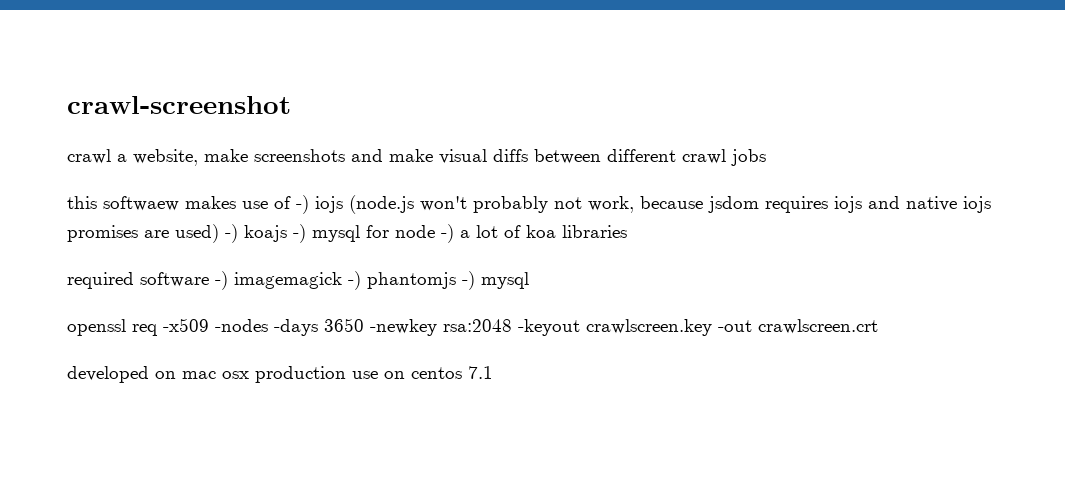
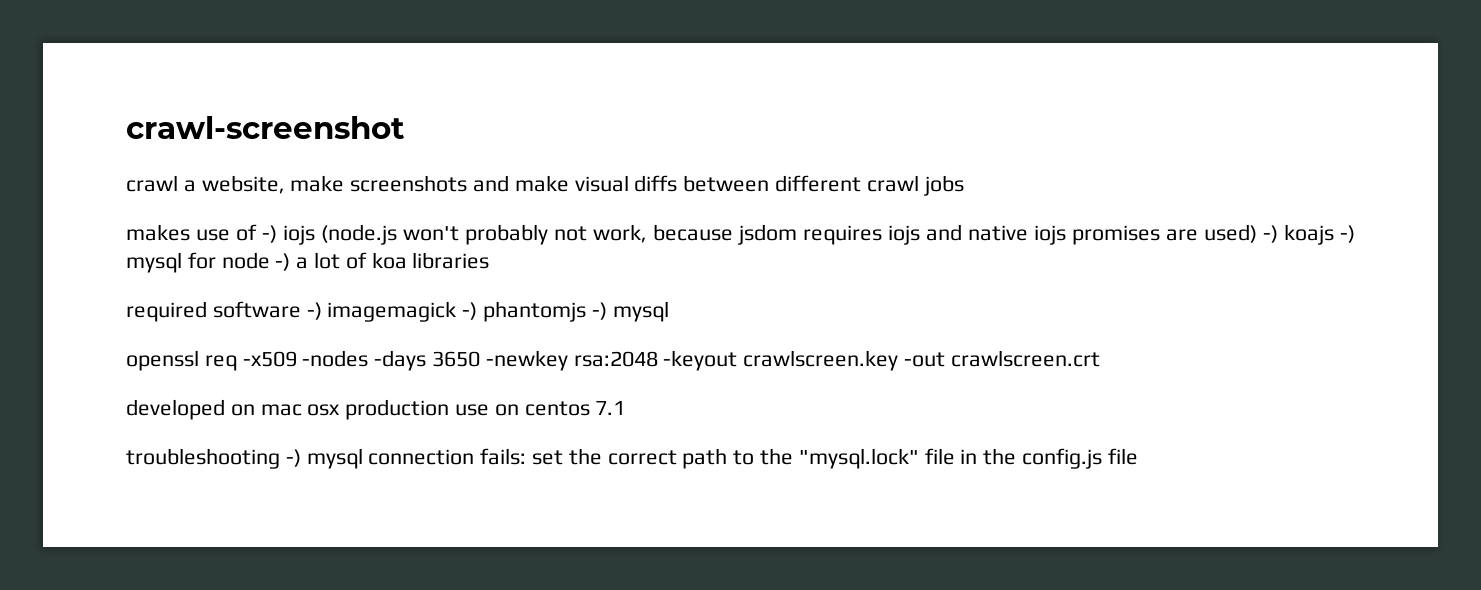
- this softwaew makes use of -) iojs (node.js won't probably not work, because jsdom requires iojs and native iojs promises are used) -) koajs -) mysql for node -) a lot of koa libraries
+ makes use of -) iojs (node.js won't probably not work, because jsdom requires iojs and native iojs promises are used) -) koajs -) mysql for node -) a lot of koa libraries
+ troubleshooting -) mysql connection fails: set the correct path to the "mysql.lock" file in the config.js file

